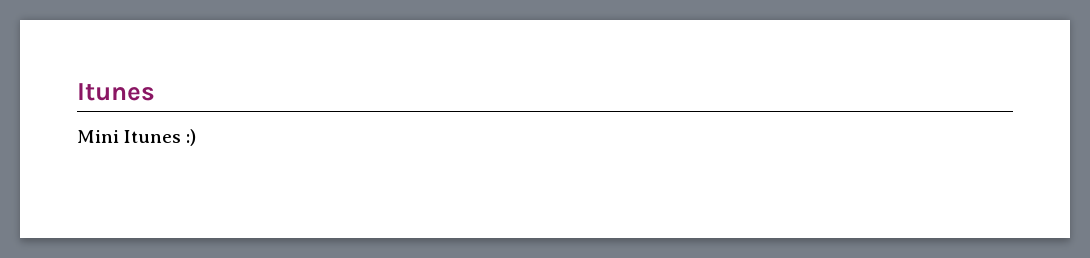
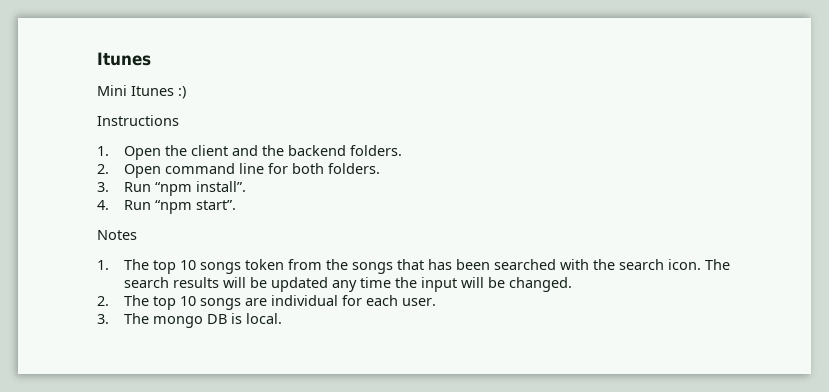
+ Instructions
+ 1. Open the client and the backend folders.
+ 2. Open command line for both folders.
+ 3. Run “npm install”.
+ 4. Run “npm start”.
+ Notes
+ 1. The top 10 songs token from the songs that has been searched with the search icon. The search results will be updated any time the input will be changed.
+ 2. The top 10 songs are individual for each user.
+ 3. The mongo DB is local.

